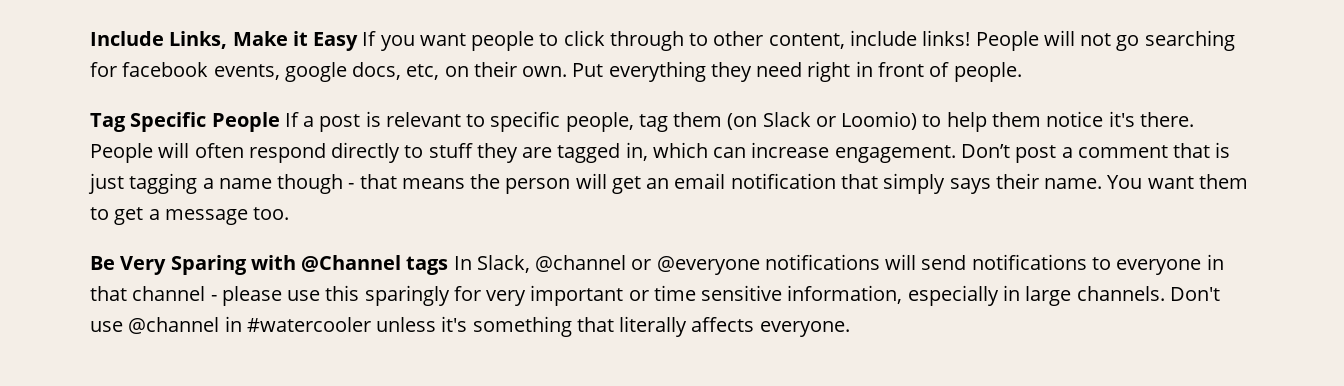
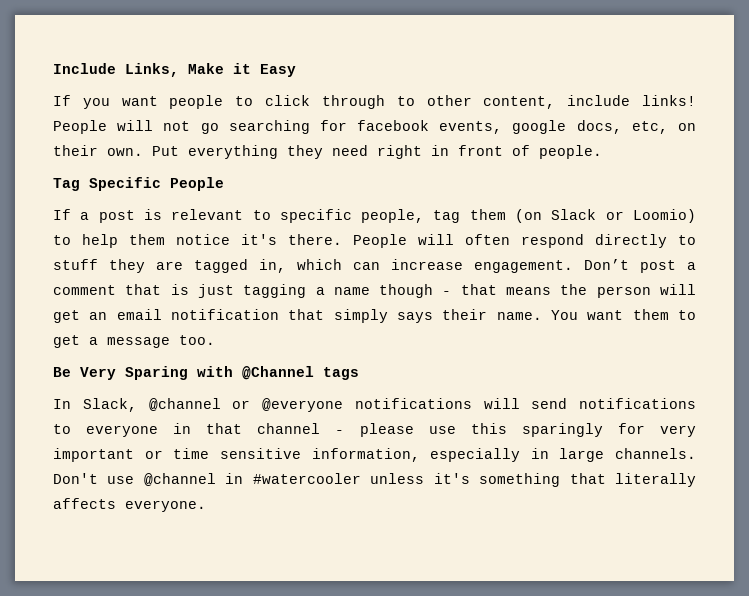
- Include Links, Make it Easy If you want people to click through to other content, include links!
+ Include Links, Make it Easy
+ If you want people to click through to other content, include links!
- Tag Specific People If a post is relevant to specific people, tag them (on Slack or Loomio) to help them notice it's there.
+ Tag Specific People
+ If a post is relevant to specific people, tag them (on Slack or Loomio) to help them notice it's there.
- Be Very Sparing with @Channel tags In Slack, @channel or @everyone notifications will send notifications to everyone in that channel - please use this sparingly for very important or time sensitive information, especially in large channels.
+ Be Very Sparing with @Channel tags
+ In Slack, @channel or @everyone notifications will send notifications to everyone in that channel - please use this sparingly for very important or time sensitive information, especially in large channels.

